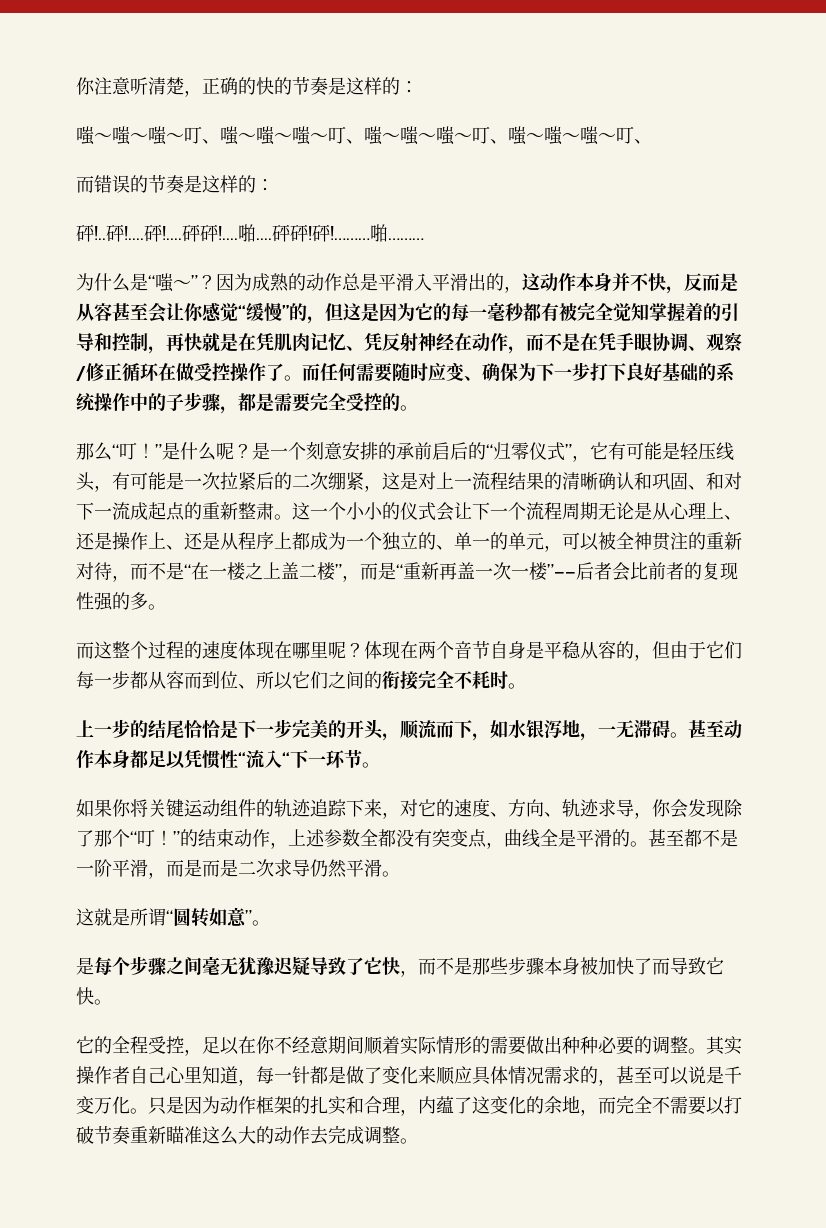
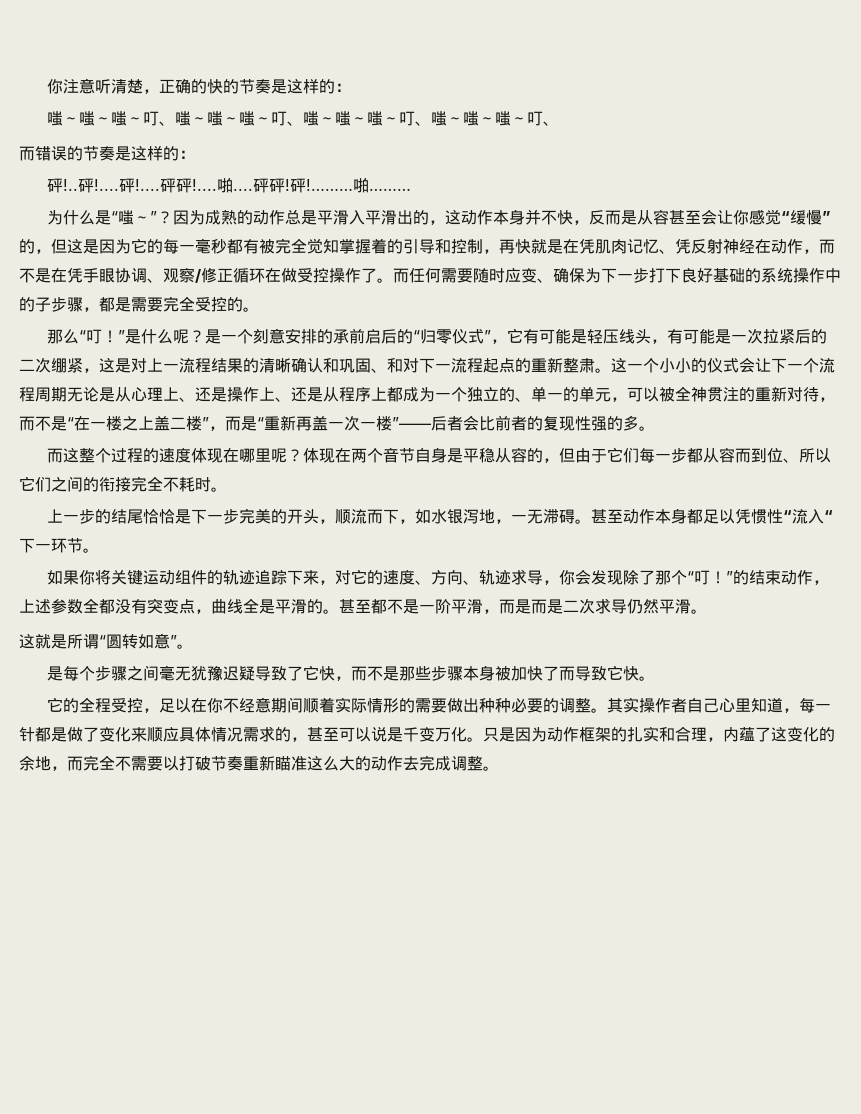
- 是一个刻意安排的承前启后的“归零仪式”，它有可能是轻压线头，有可能是一次拉紧后的二次绷紧，这是对上一流程结果的清晰确认和巩固、和对下一流成起点的重新整肃。
+ 是一个刻意安排的承前启后的“归零仪式”，它有可能是轻压线头，有可能是一次拉紧后的二次绷紧，这是对上一流程结果的清晰确认和巩固、和对下一流程起点的重新整肃。

